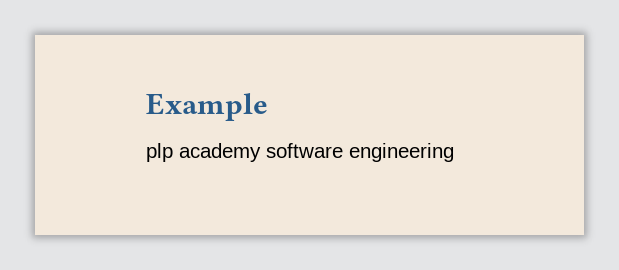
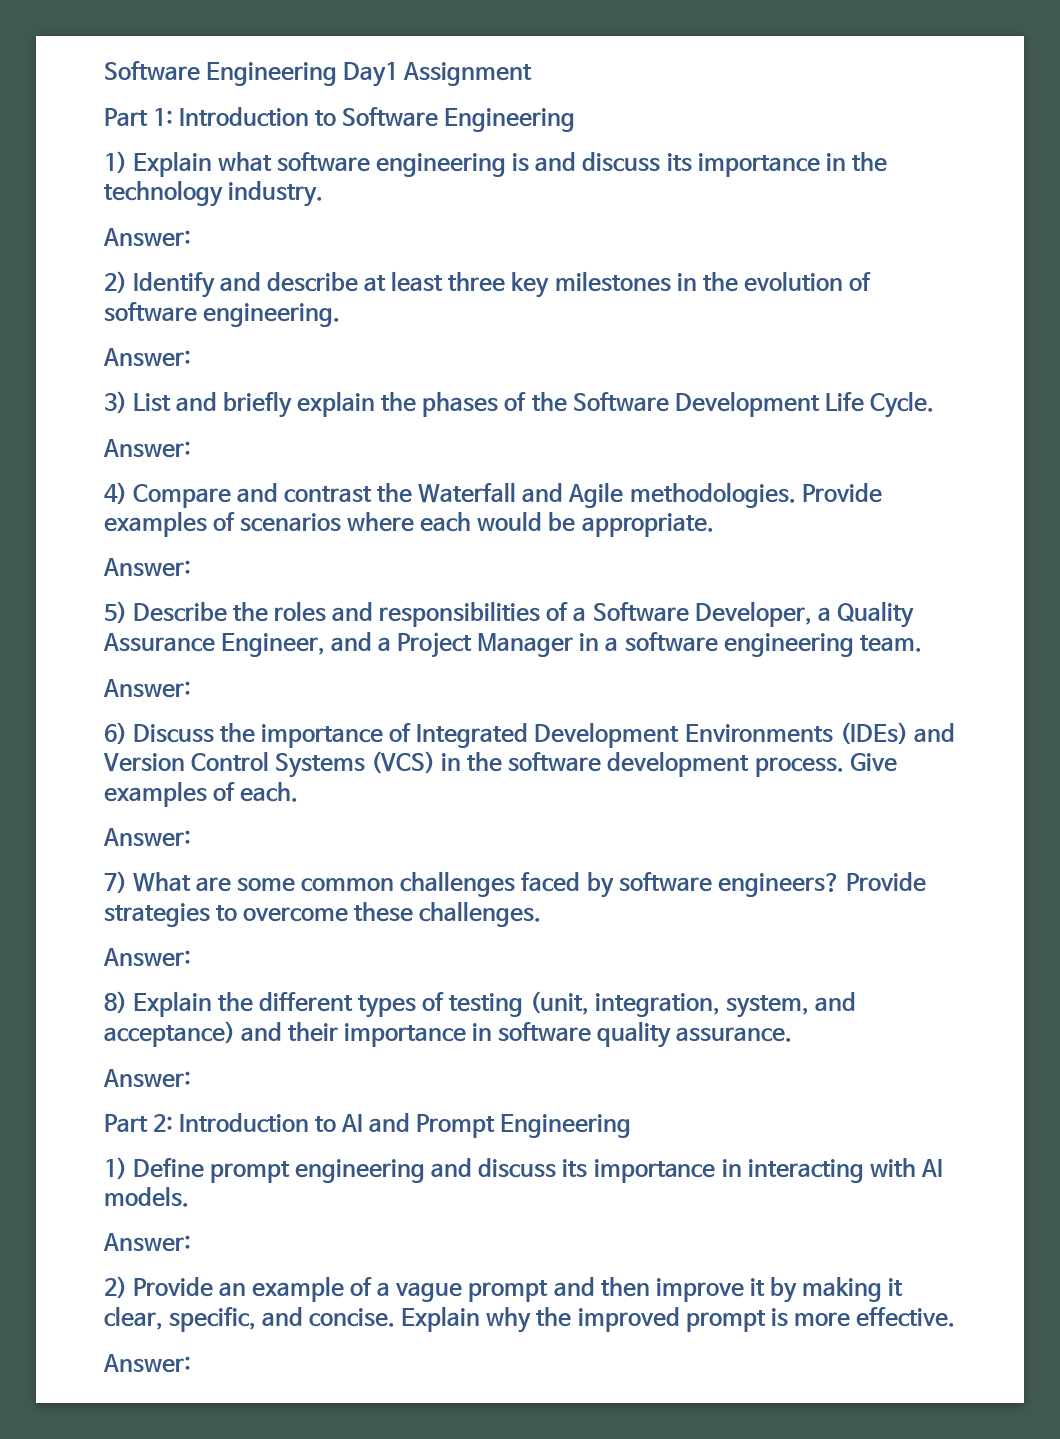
- Example
- plp academy software engineering
+ Software Engineering Day1 Assignment
+ Part 1: Introduction to Software Engineering
+ 1) Explain what software engineering is and discuss its importance in the technology industry.
+ Answer:
+ 2) Identify and describe at least three key milestones in the evolution of software engineering.
+ Answer:
+ 3) List and briefly explain the phases of the Software Development Life Cycle.
+ Answer:
+ 4) Compare and contrast the Waterfall and Agile methodologies. Provide examples of scenarios where each would be appropriate.
+ Answer:
+ 5) Describe the roles and responsibilities of a Software Developer, a Quality Assurance Engineer, and a Project Manager in a software engineering team.
+ Answer:
+ 6) Discuss the importance of Integrated Development Environments (IDEs) and Version Control Systems (VCS) in the software development process. Give examples of each.
+ Answer:
+ 7) What are some common challenges faced by software engineers? Provide strategies to overcome these challenges.
+ Answer:
+ 8) Explain the different types of testing (unit, integration, system, and acceptance) and their importance in software quality assurance.
+ Answer:
+ Part 2: Introduction to AI and Prompt Engineering
+ 1) Define prompt engineering and discuss its importance in interacting with AI models.
+ Answer:
+ 2) Provide an example of a vague prompt and then improve it by making it clear, specific, and concise. Explain why the improved prompt is more effective.
+ Answer:

